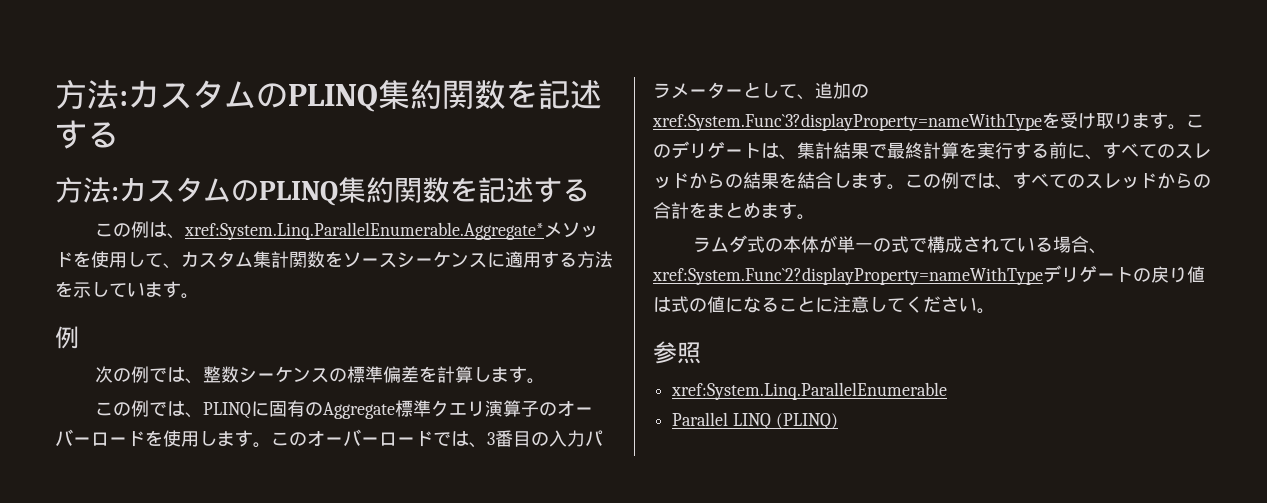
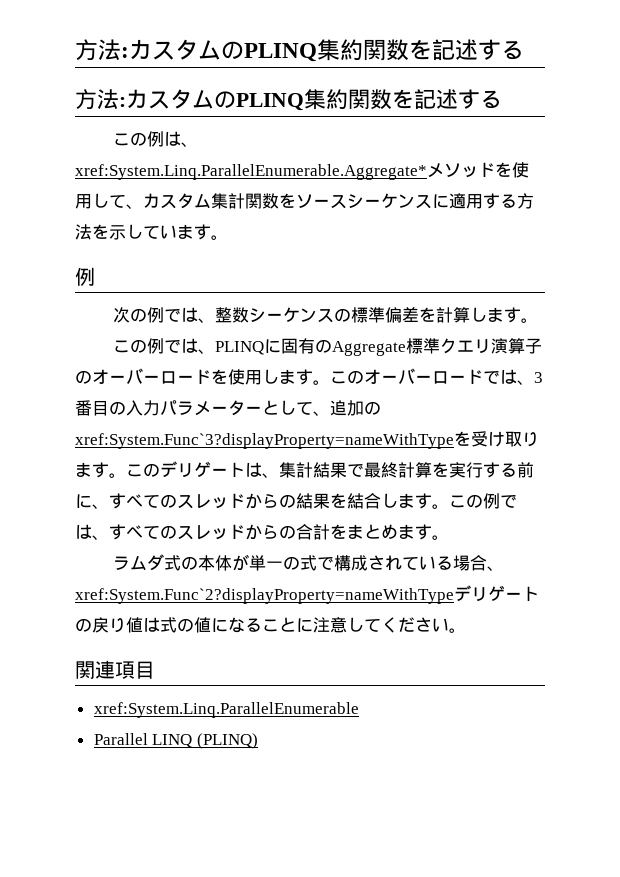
- 参照
+ 関連項目

